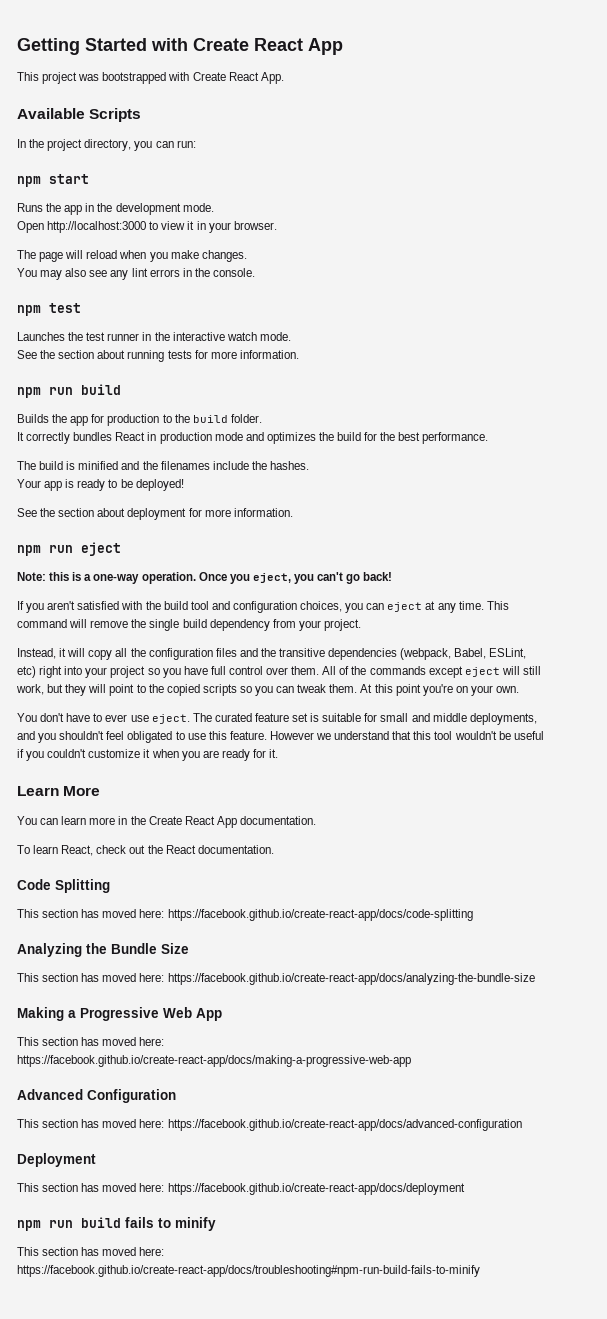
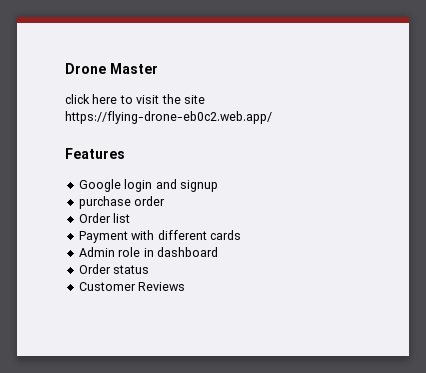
- Getting Started with Create React App
- This project was bootstrapped with Create React App.
- Available Scripts
- In the project directory, you can run:
- npm start
- Runs the app in the development mode.
- Open http://localhost:3000 to view it in your browser.
- The page will reload when you make changes.
- You may also see any lint errors in the console.
- npm test
- Launches the test runner in the interactive watch mode.
- See the section about running tests for more information.
- npm run build
- Builds the app for production to the build folder.
- It correctly bundles React in production mode and optimizes the build for the best performance.
- The build is minified and the filenames include the hashes.
- Your app is ready to be deployed!
- See the section about deployment for more information.
- npm run eject
- Note: this is a one-way operation. Once you eject, you can't go back!
- If you aren't satisfied with the build tool and configuration choices, you can eject at any time. This command will remove the single build dependency from your project.
- Instead, it will copy all the configuration files and the transitive dependencies (webpack, Babel, ESLint, etc) right into your project so you have full control over them. All of the commands except eject will still work, but they will point to the copied scripts so you can tweak them. At this point you're on your own.
- You don't have to ever use eject. The curated feature set is suitable for small and middle deployments, and you shouldn't feel obligated to use this feature. However we understand that this tool wouldn't be useful if you couldn't customize it when you are ready for it.
- Learn More
- You can learn more in the Create React App documentation.
- To learn React, check out the React documentation.
- Code Splitting
- This section has moved here: https://facebook.github.io/create-react-app/docs/code-splitting
- Analyzing the Bundle Size
- This section has moved here: https://facebook.github.io/create-react-app/docs/analyzing-the-bundle-size
- Making a Progressive Web App
- This section has moved here: https://facebook.github.io/create-react-app/docs/making-a-progressive-web-app
- Advanced Configuration
- This section has moved here: https://facebook.github.io/create-react-app/docs/advanced-configuration
- Deployment
- This section has moved here: https://facebook.github.io/create-react-app/docs/deployment
- npm run build fails to minify
- This section has moved here: https://facebook.github.io/create-react-app/docs/troubleshooting#npm-run-build-fails-to-minify
+ Drone Master
+ click here to visit the site https://flying-drone-eb0c2.web.app/
+ Features
+ Google login and signup
+ purchase order
+ Order list
+ Payment with different cards
+ Admin role in dashboard
+ Order status
+ Customer Reviews

